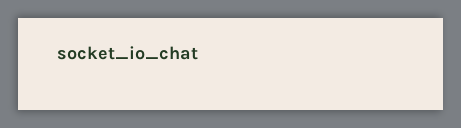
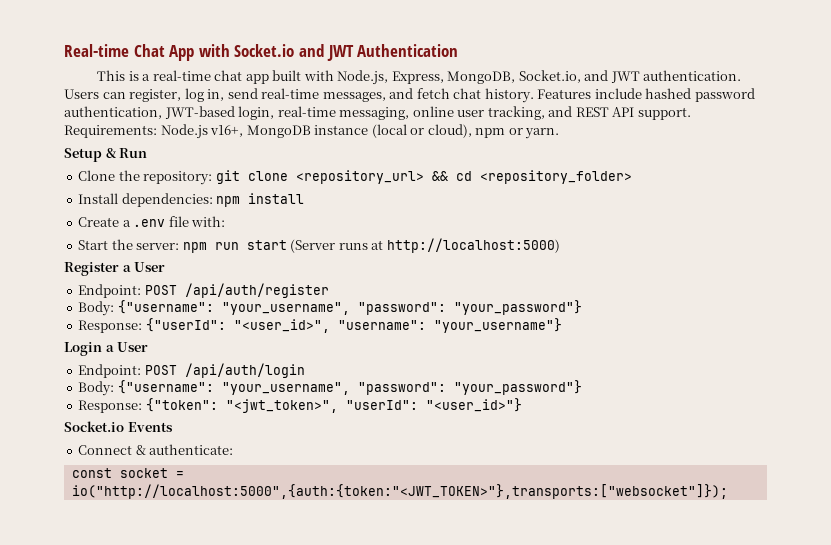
- socket_io_chat
+ Real-time Chat App with Socket.io and JWT Authentication
+ This is a real-time chat app built with Node.js, Express, MongoDB, Socket.io, and JWT authentication. Users can register, log in, send real-time messages, and fetch chat history. Features include hashed password authentication, JWT-based login, real-time messaging, online user tracking, and REST API support. Requirements: Node.js v16+, MongoDB instance (local or cloud), npm or yarn.
+ Setup & Run
+ Clone the repository: git clone <repository_url> && cd <repository_folder>
+ Install dependencies: npm install
+ Create a .env file with:
+ Start the server: npm run start (Server runs at http://localhost:5000)
+ Register a User
+ Endpoint: POST /api/auth/register
+ Body: {"username": "your_username", "password": "your_password"}
+ Response: {"userId": "<user_id>", "username": "your_username"}
+ Login a User
+ Endpoint: POST /api/auth/login
+ Body: {"username": "your_username", "password": "your_password"}
+ Response: {"token": "<jwt_token>", "userId": "<user_id>"}
+ Socket.io Events
+ Connect & authenticate:
+ const socket = io("http://localhost:5000",{auth:{token:"<JWT_TOKEN>"},transports:["websocket"]});

